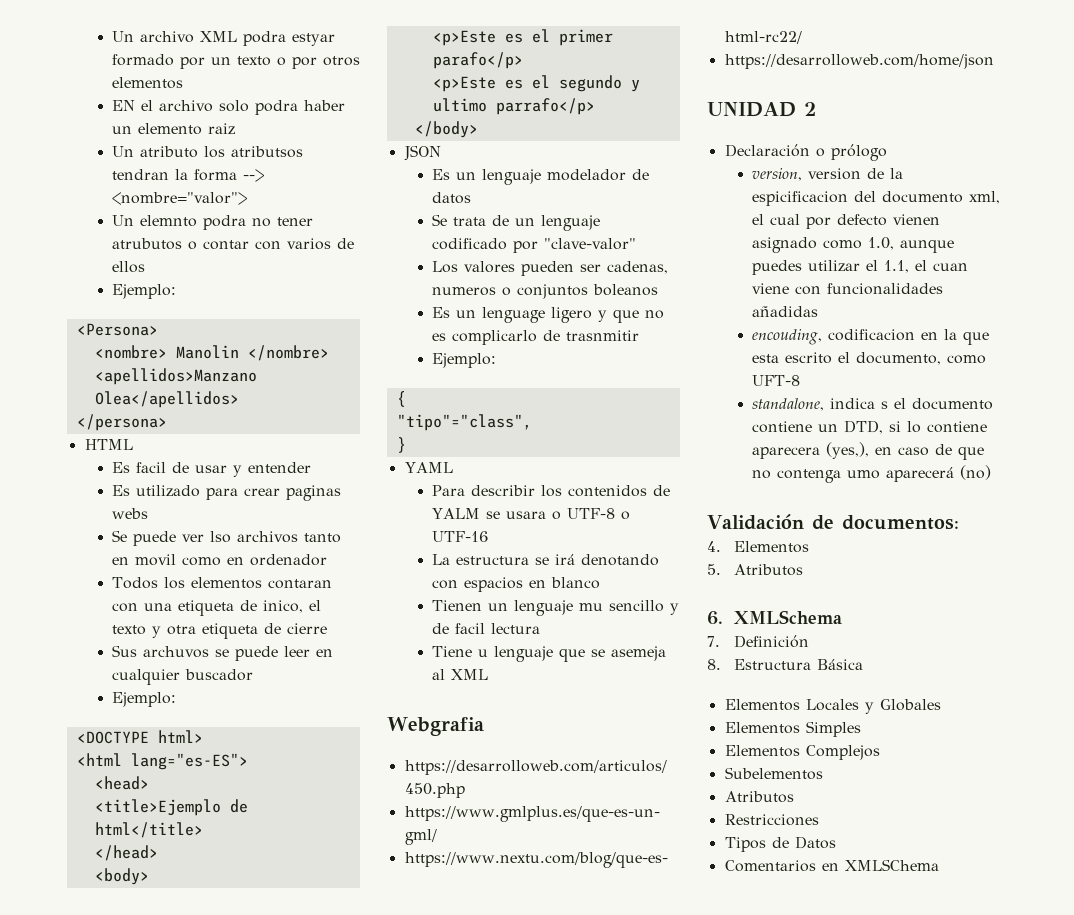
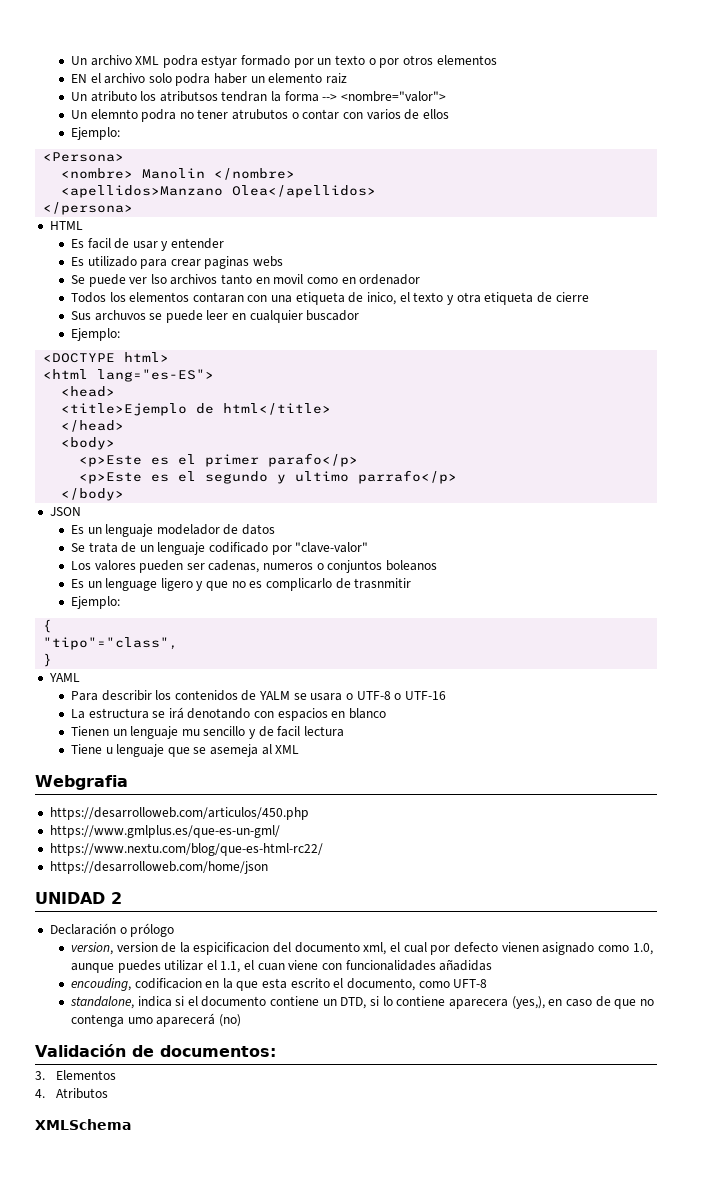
- standalone, indica s el documento contiene un DTD, si lo contiene aparecera (yes,), en caso de que no contenga umo aparecerá (no)
+ standalone, indica si el documento contiene un DTD, si lo contiene aparecera (yes,), en caso de que no contenga umo aparecerá (no)
- 4. Elementos
+ 3. Elementos
- 5. Atributos
- 6. XMLSchema
+ 4. Atributos
+ XMLSchema
- 7. Definición
- 8. Estructura Básica
- Elementos Locales y Globales
- Elementos Simples
- Elementos Complejos
- Subelementos
- Atributos
- Restricciones
- Tipos de Datos
- Comentarios en XMLSChema

